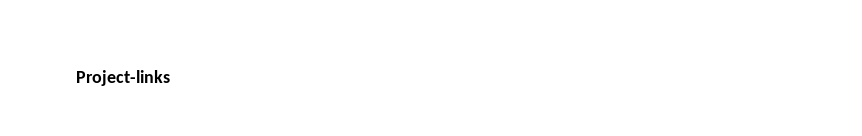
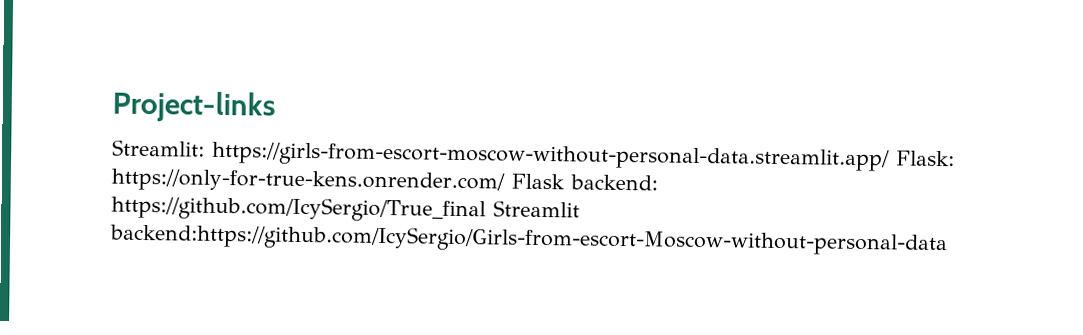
+ Streamlit: https://girls-from-escort-moscow-without-personal-data.streamlit.app/ Flask: https://only-for-true-kens.onrender.com/ Flask backend: https://github.com/IcySergio/True_final Streamlit backend:https://github.com/IcySergio/Girls-from-escort-Moscow-without-personal-data

